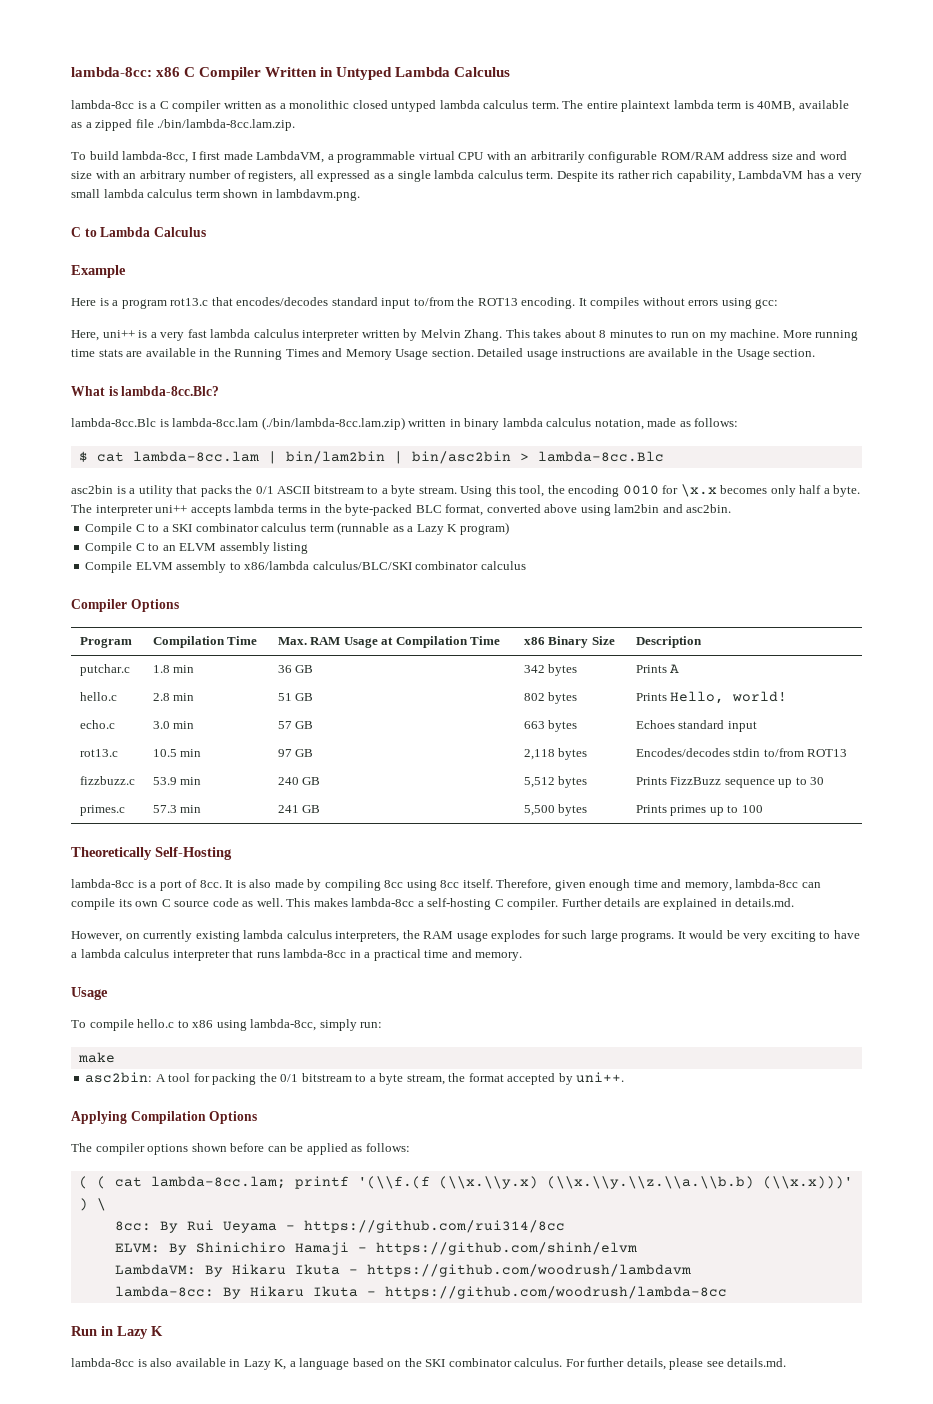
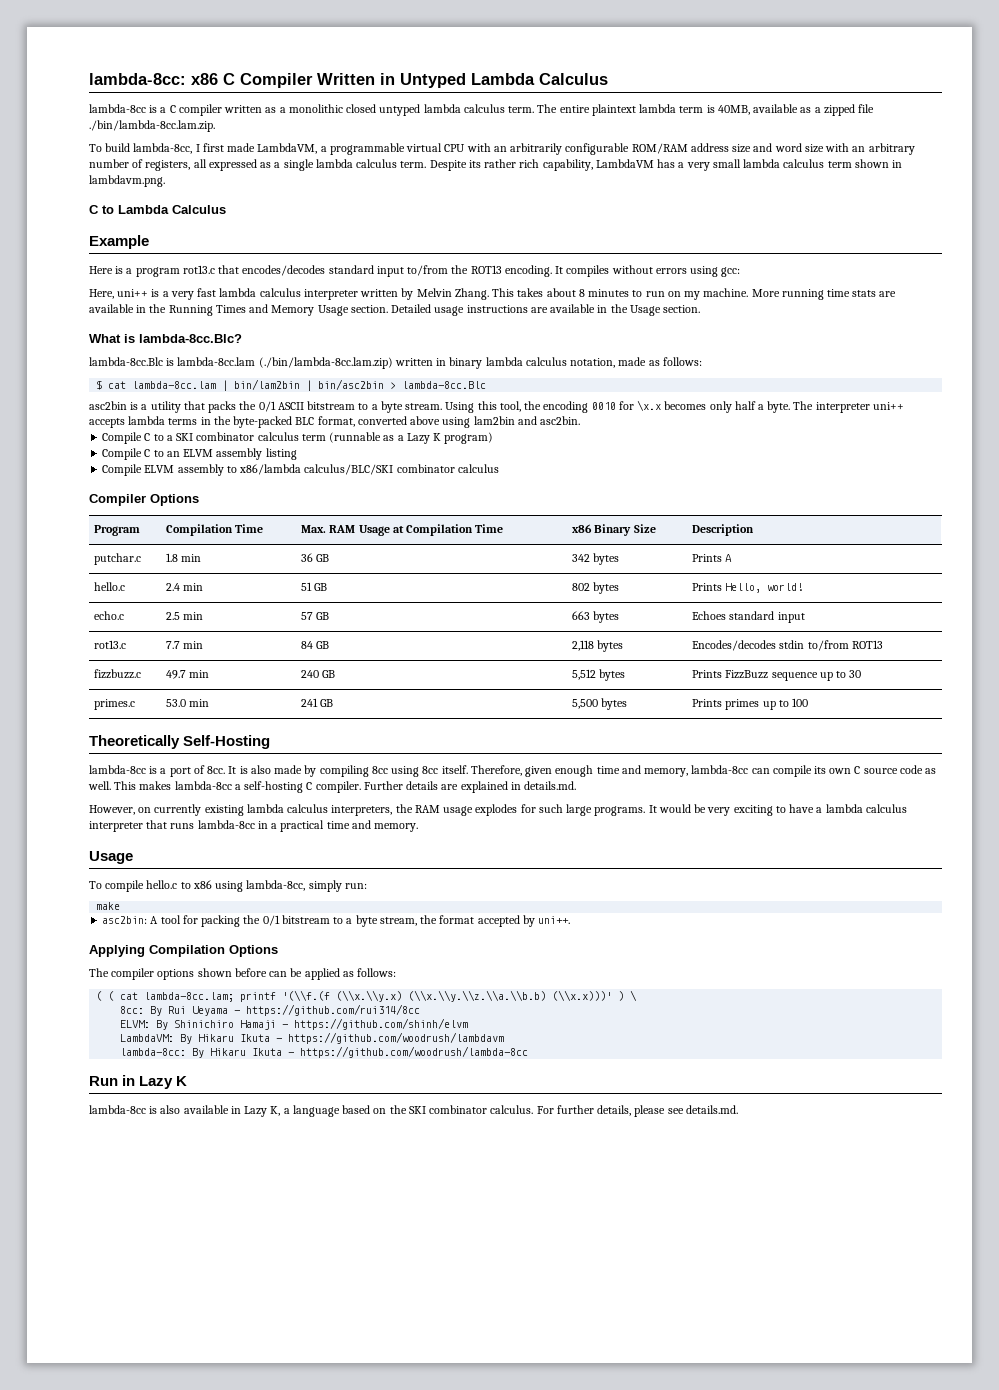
- hello.c | 2.8 min | 51 GB | 802 bytes | Prints Hello, world!
+ hello.c | 2.4 min | 51 GB | 802 bytes | Prints Hello, world!
- echo.c | 3.0 min | 57 GB | 663 bytes | Echoes standard input
+ echo.c | 2.5 min | 57 GB | 663 bytes | Echoes standard input
- rot13.c | 10.5 min | 97 GB | 2,118 bytes | Encodes/decodes stdin to/from ROT13
+ rot13.c | 7.7 min | 84 GB | 2,118 bytes | Encodes/decodes stdin to/from ROT13
- fizzbuzz.c | 53.9 min | 240 GB | 5,512 bytes | Prints FizzBuzz sequence up to 30
+ fizzbuzz.c | 49.7 min | 240 GB | 5,512 bytes | Prints FizzBuzz sequence up to 30
- primes.c | 57.3 min | 241 GB | 5,500 bytes | Prints primes up to 100
+ primes.c | 53.0 min | 241 GB | 5,500 bytes | Prints primes up to 100

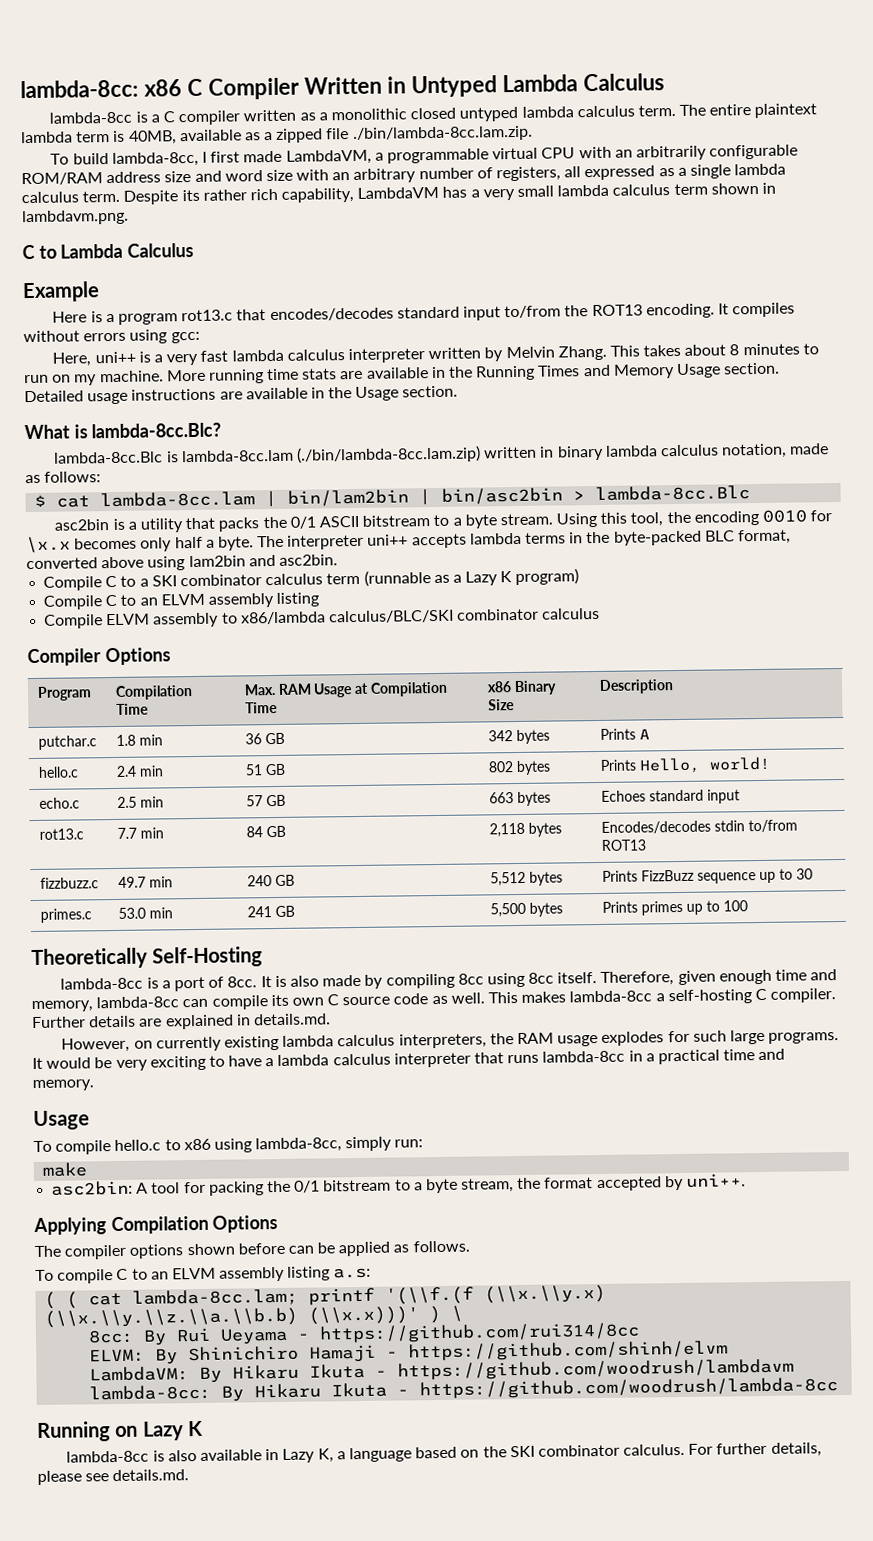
- The compiler options shown before can be applied as follows:
+ The compiler options shown before can be applied as follows.
+ To compile C to an ELVM assembly listing a.s:
- Run in Lazy K
+ Running on Lazy K

